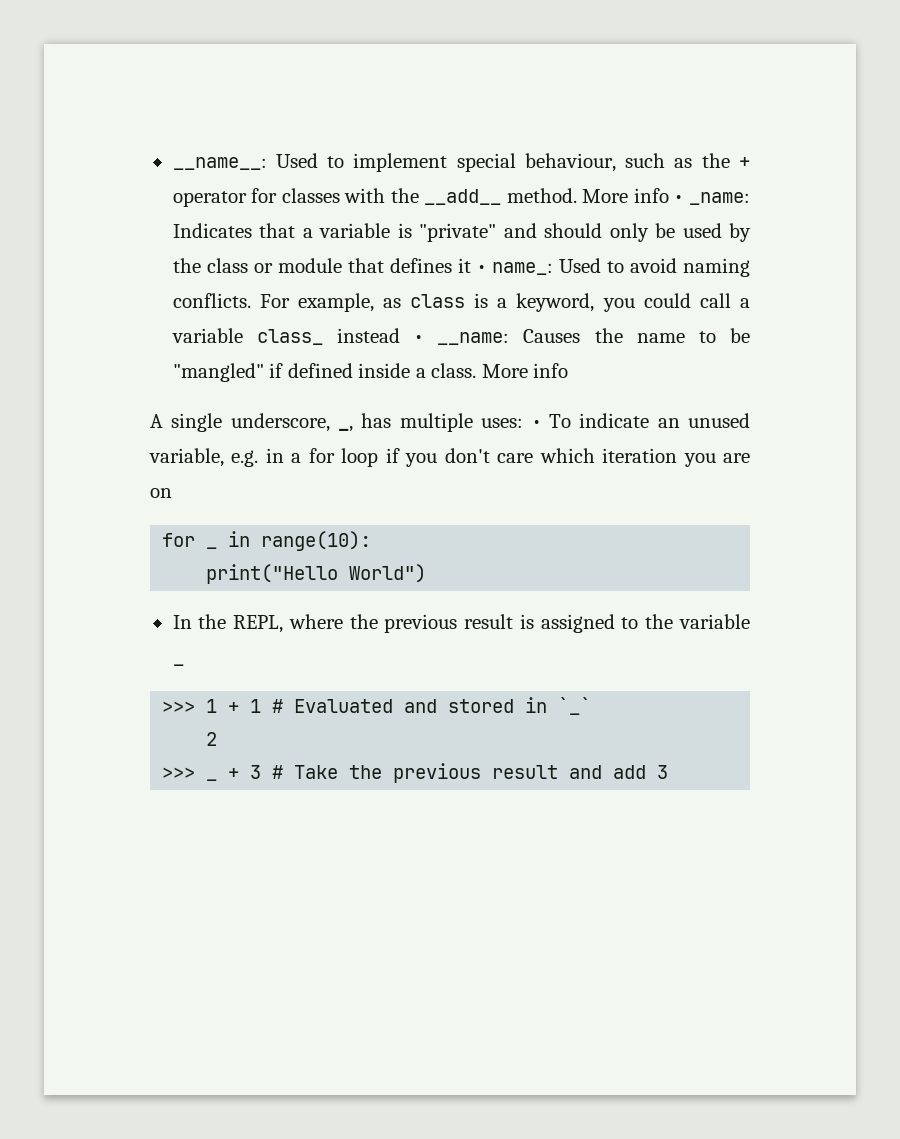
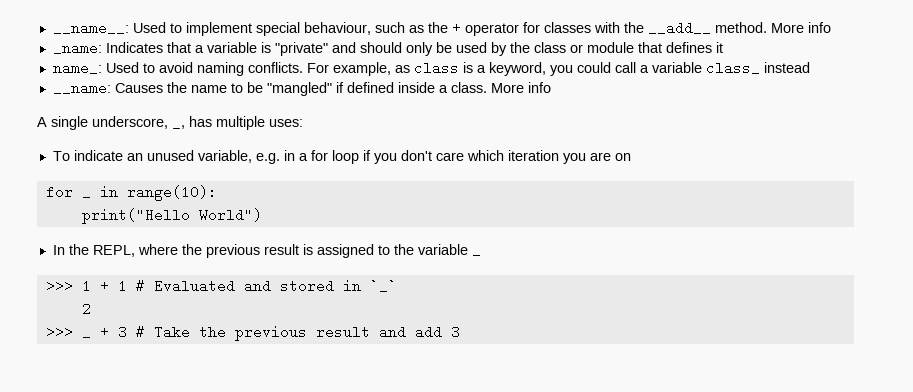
- __name__: Used to implement special behaviour, such as the + operator for classes with the __add__ method. More info • _name: Indicates that a variable is "private" and should only be used by the class or module that defines it • name_: Used to avoid naming conflicts.
+ __name__: Used to implement special behaviour, such as the + operator for classes with the __add__ method. More info
+ _name: Indicates that a variable is "private" and should only be used by the class or module that defines it
+ name_: Used to avoid naming conflicts.
- For example, as class is a keyword, you could call a variable class_ instead • __name: Causes the name to be "mangled" if defined inside a class.
+ For example, as class is a keyword, you could call a variable class_ instead
+ __name: Causes the name to be "mangled" if defined inside a class.
- A single underscore, _, has multiple uses: • To indicate an unused variable, e.g. in a for loop if you don't care which iteration you are on
+ A single underscore, _, has multiple uses:
+ To indicate an unused variable, e.g. in a for loop if you don't care which iteration you are on

